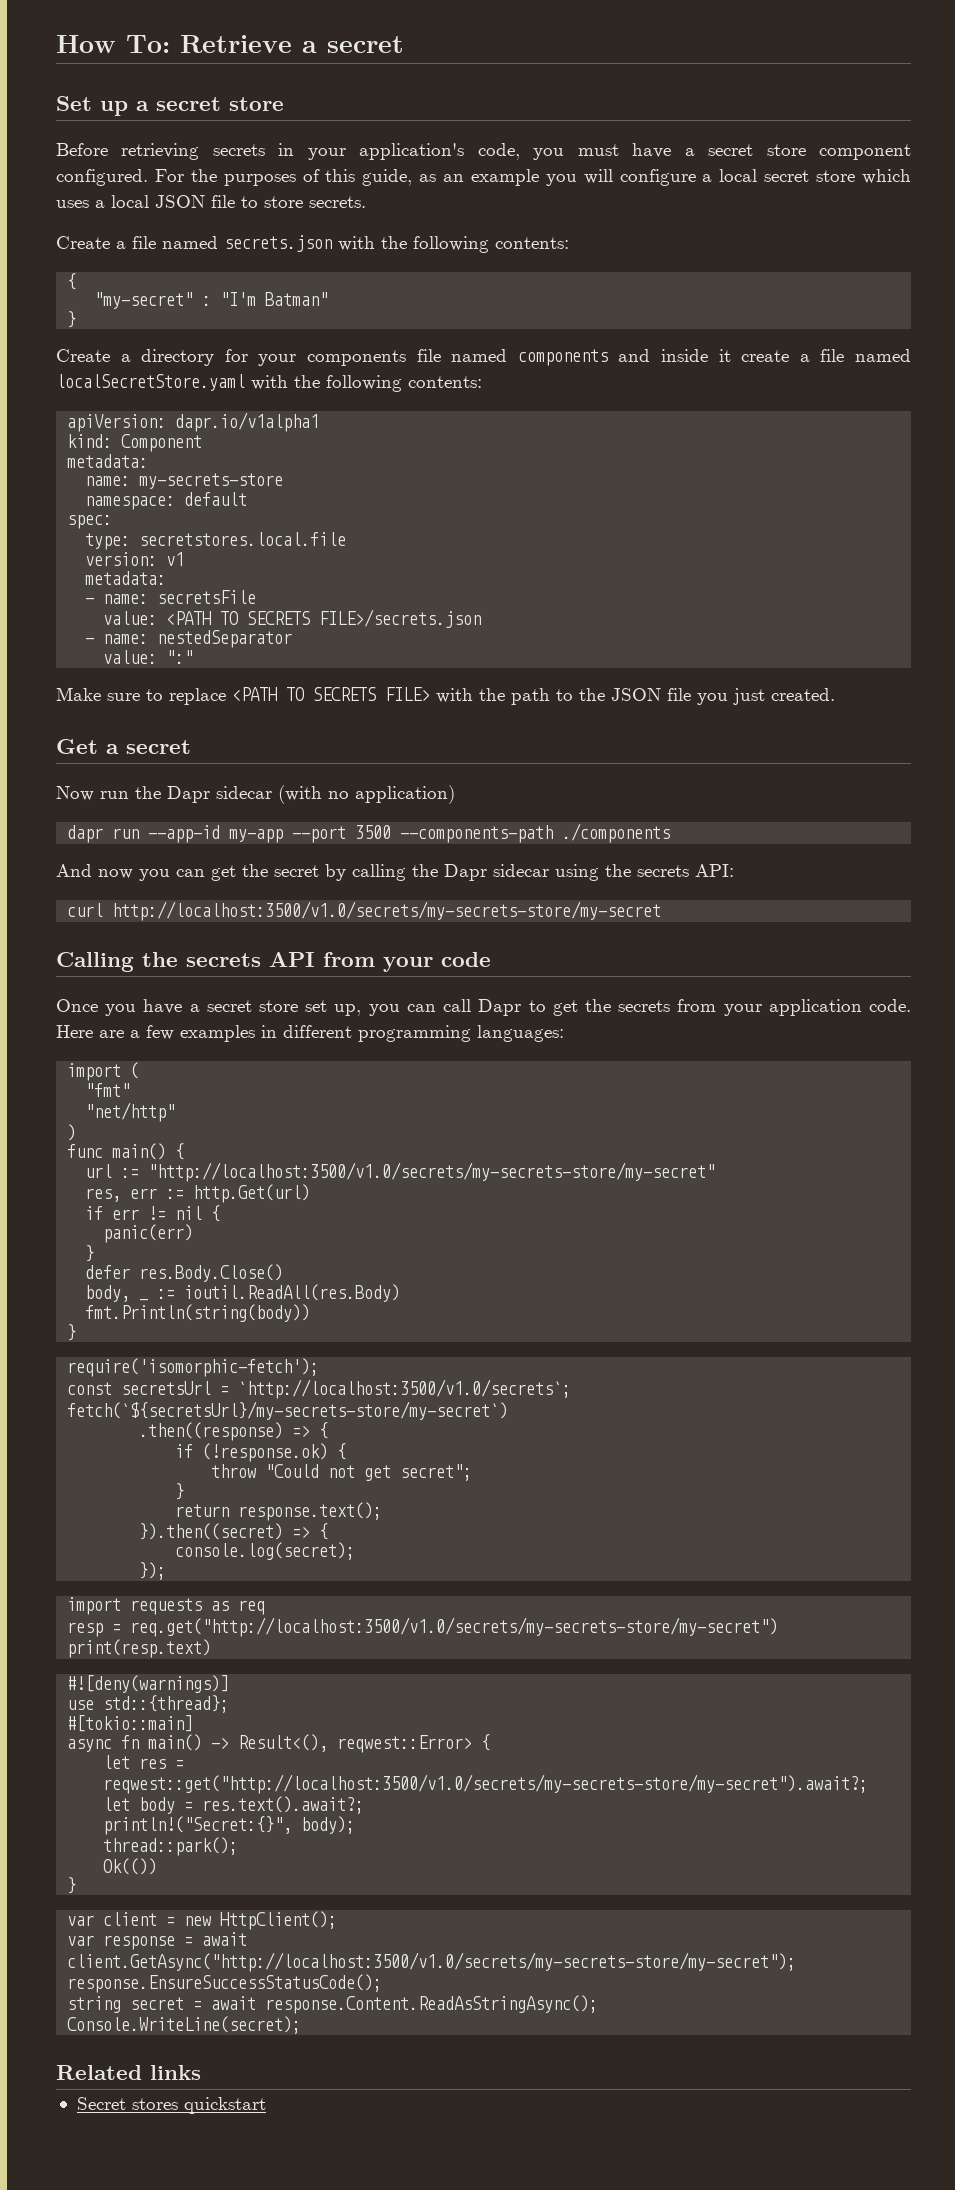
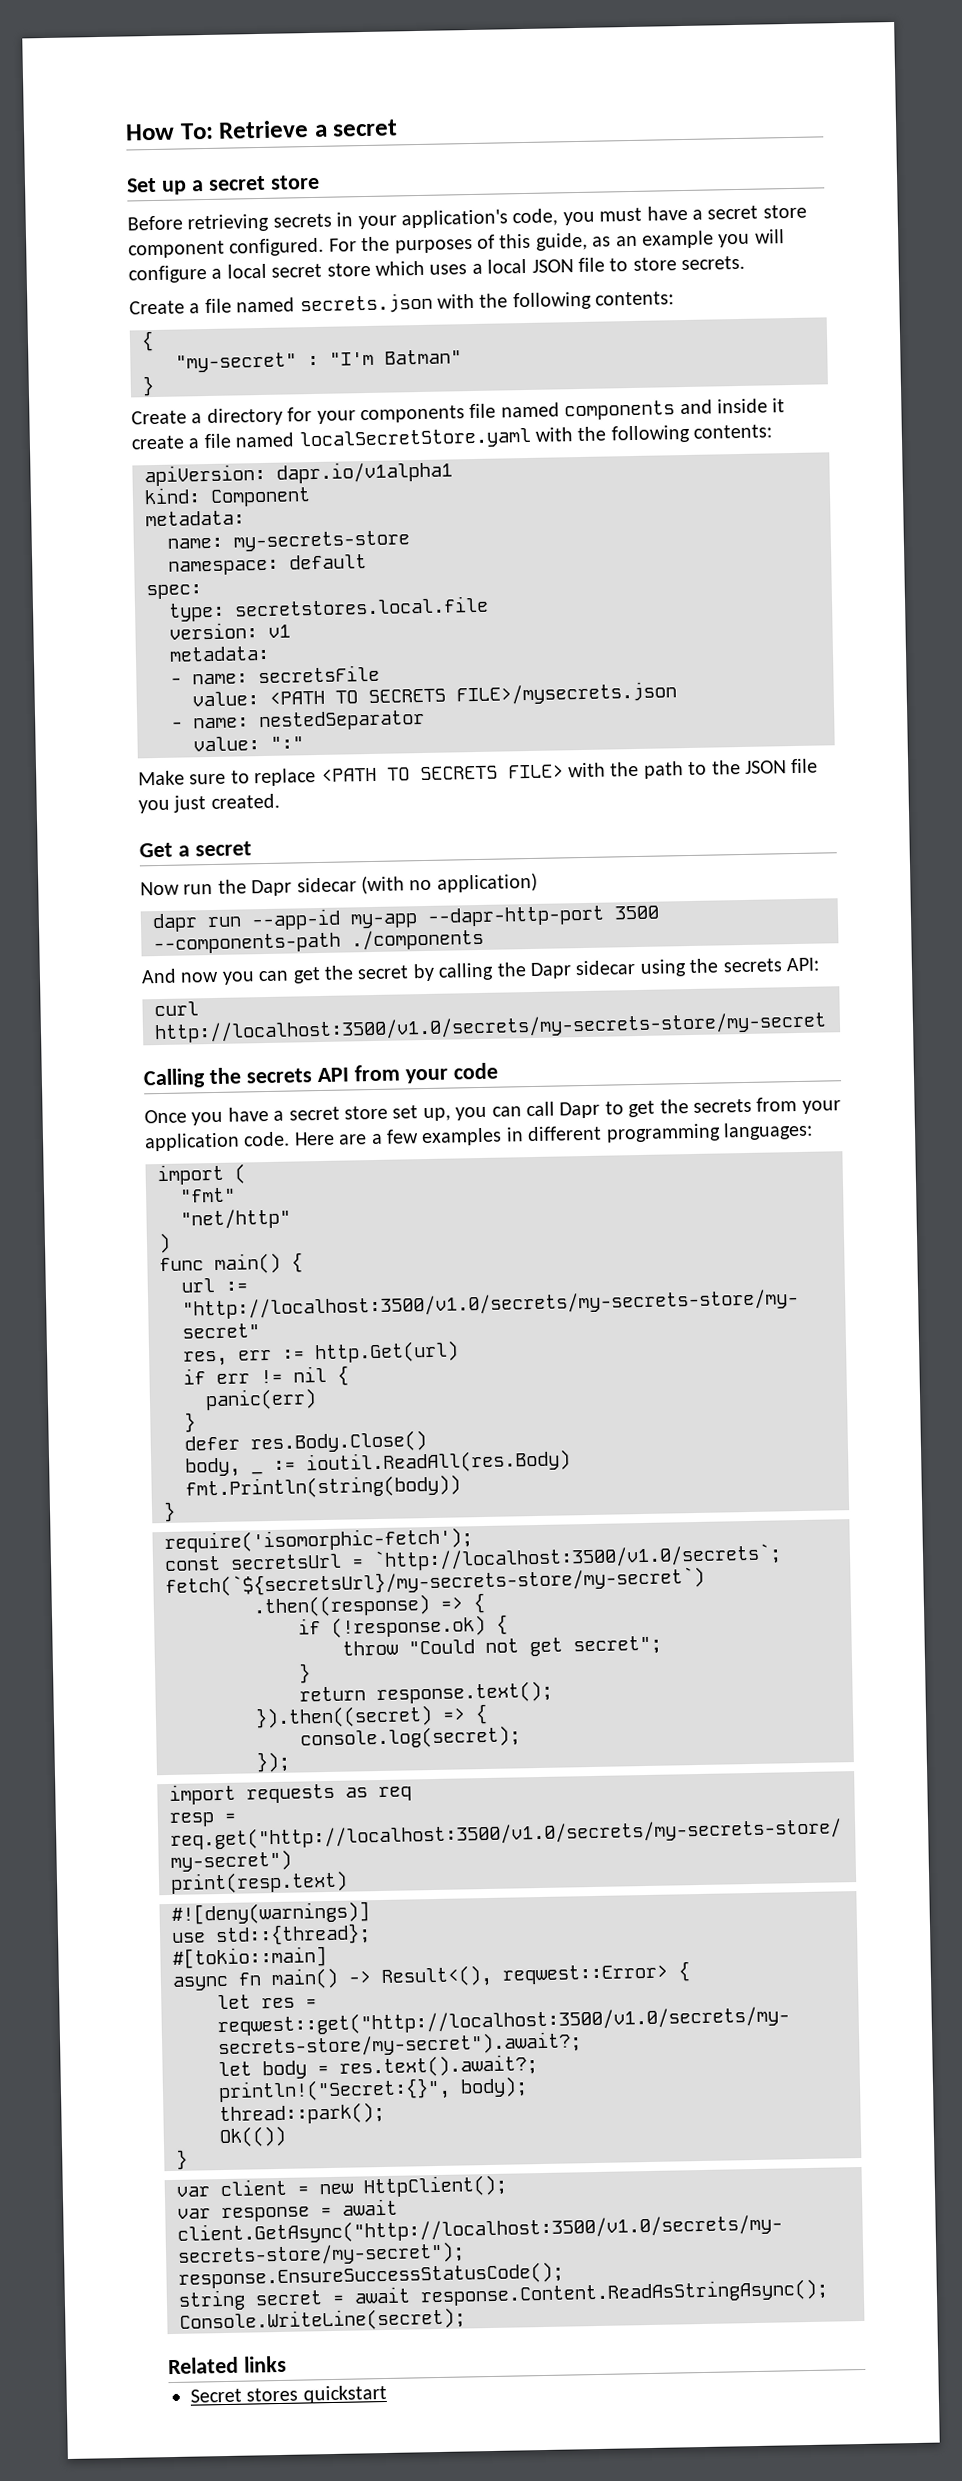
- value: <PATH TO SECRETS FILE>/secrets.json
+ value: <PATH TO SECRETS FILE>/mysecrets.json
- dapr run --app-id my-app --port 3500 --components-path ./components
+ dapr run --app-id my-app --dapr-http-port 3500 --components-path ./components

